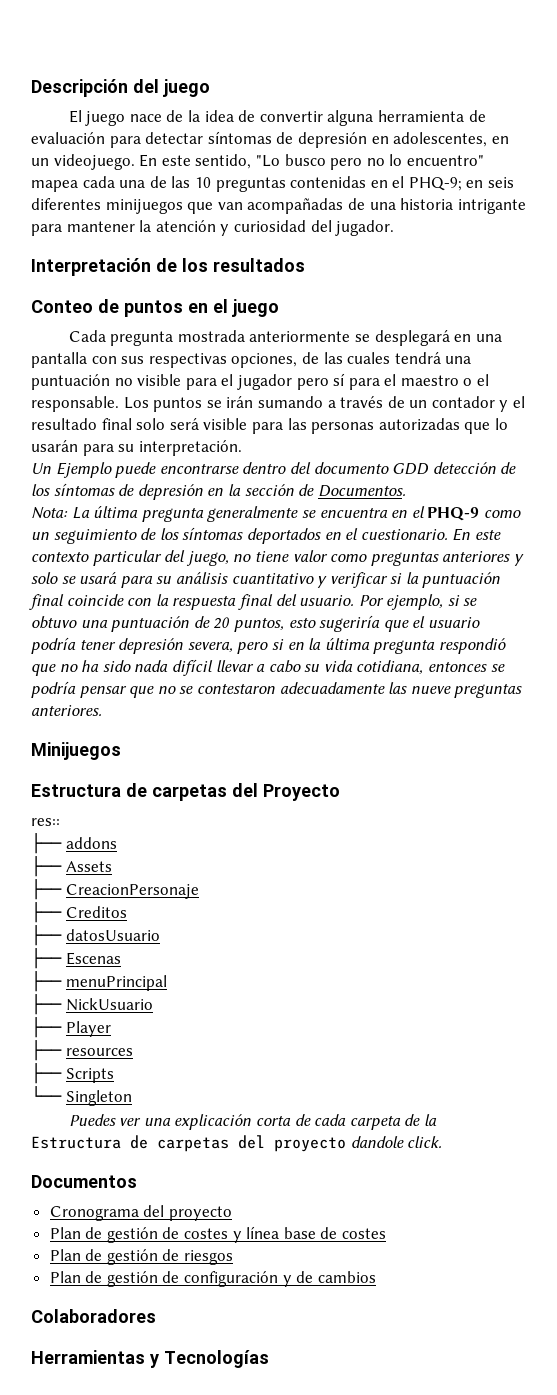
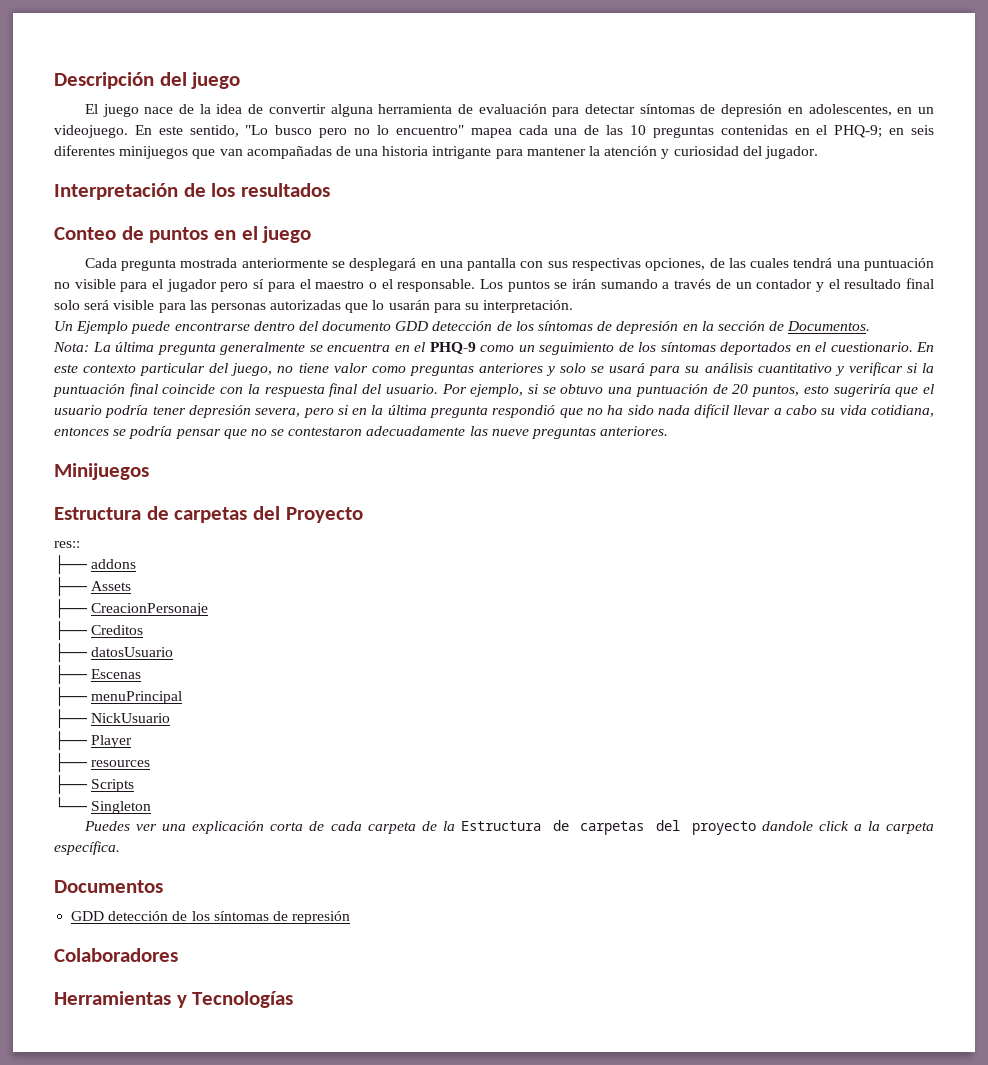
- Puedes ver una explicación corta de cada carpeta de la Estructura de carpetas del proyecto dandole click.
+ Puedes ver una explicación corta de cada carpeta de la Estructura de carpetas del proyecto dandole click a la carpeta específica.
  Documentos
- Cronograma del proyecto
- Plan de gestión de costes y línea base de costes
- Plan de gestión de riesgos
- Plan de gestión de configuración y de cambios
+ GDD detección de los síntomas de represión

